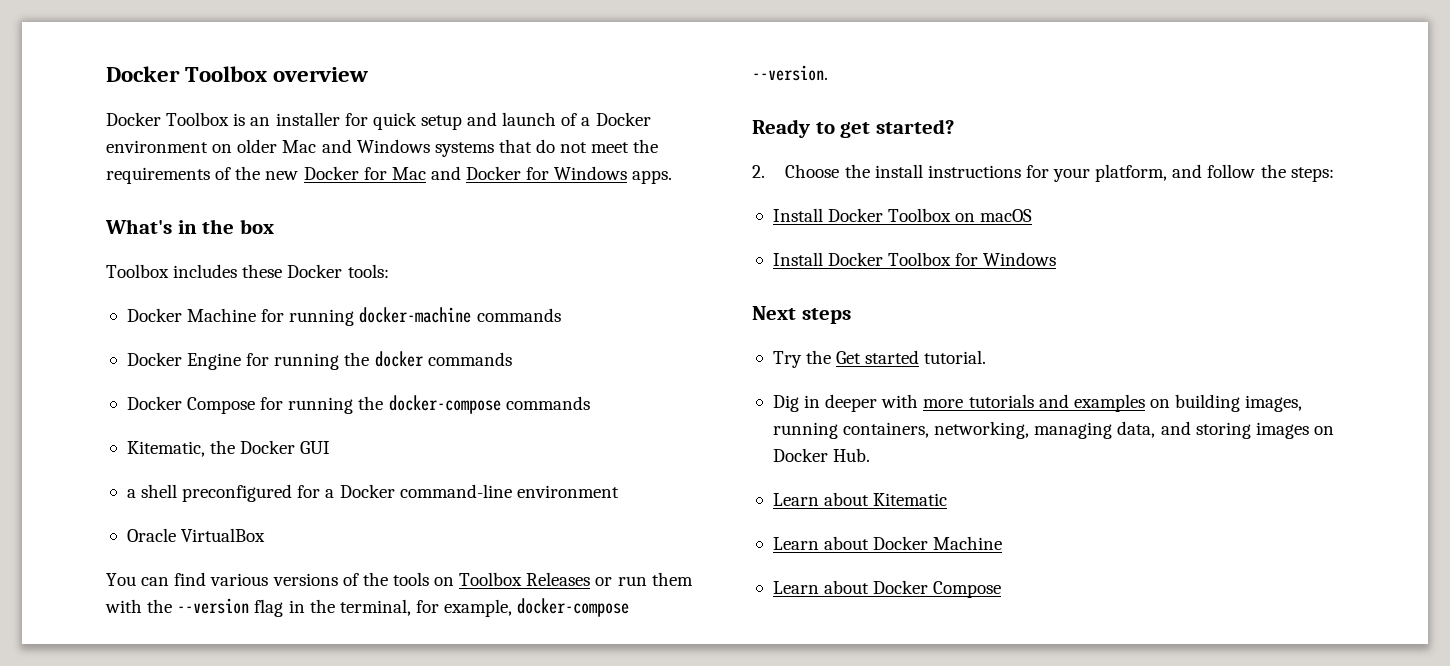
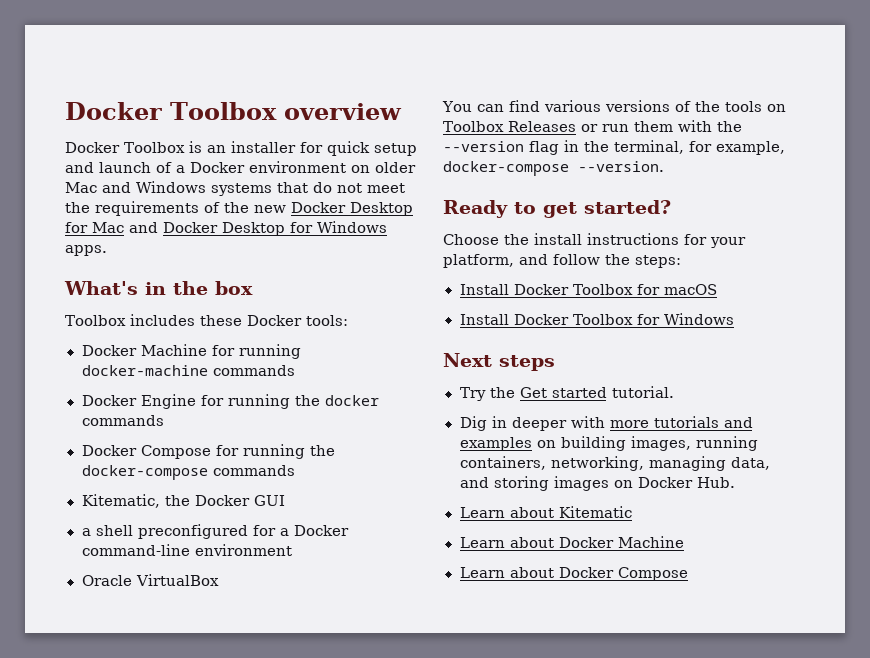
- Docker Toolbox is an installer for quick setup and launch of a Docker environment on older Mac and Windows systems that do not meet the requirements of the new Docker for Mac and Docker for Windows apps.
+ Docker Toolbox is an installer for quick setup and launch of a Docker environment on older Mac and Windows systems that do not meet the requirements of the new Docker Desktop for Mac and Docker Desktop for Windows apps.
- 2. Choose the install instructions for your platform, and follow the steps:
+ Choose the install instructions for your platform, and follow the steps:
- Install Docker Toolbox on macOS
+ Install Docker Toolbox for macOS

